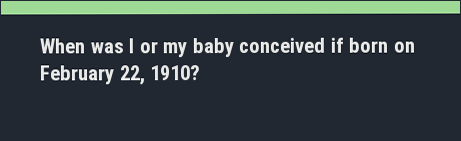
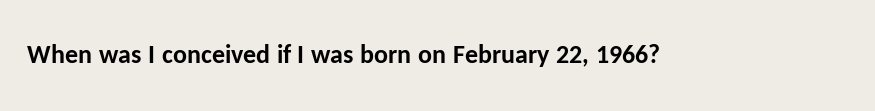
- When was I or my baby conceived if born on February 22, 1910?
+ When was I conceived if I was born on February 22, 1966?

